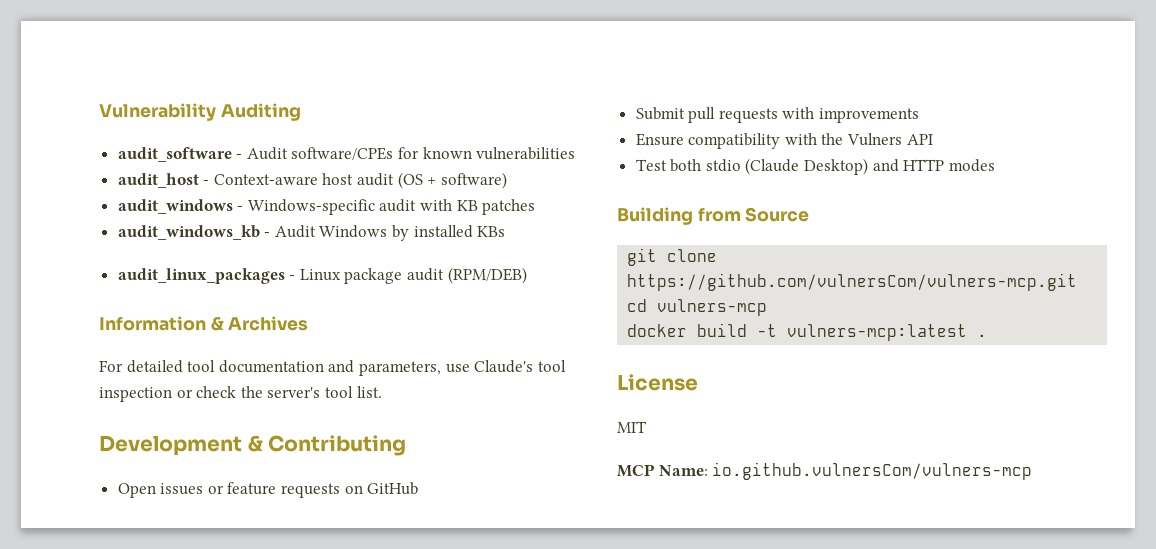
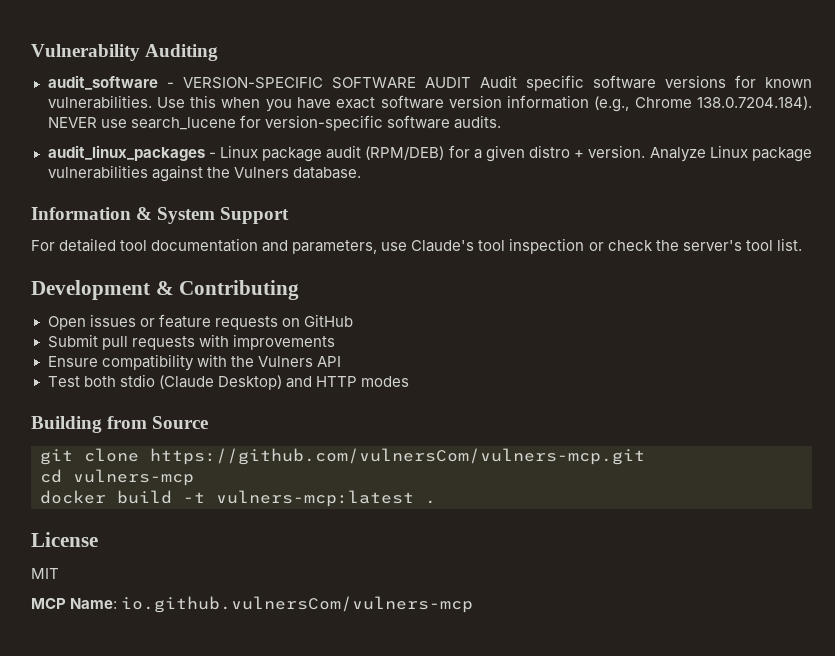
- audit_software - Audit software/CPEs for known vulnerabilities
- audit_host - Context-aware host audit (OS + software)
- audit_windows - Windows-specific audit with KB patches
- audit_windows_kb - Audit Windows by installed KBs
+ audit_software - VERSION-SPECIFIC SOFTWARE AUDIT Audit specific software versions for known vulnerabilities. Use this when you have exact software version information (e.g., Chrome 138.0.7204.184). NEVER use search_lucene for version-specific software audits.
- audit_linux_packages - Linux package audit (RPM/DEB)
+ audit_linux_packages - Linux package audit (RPM/DEB) for a given distro + version. Analyze Linux package vulnerabilities against the Vulners database.
- Information & Archives
+ Information & System Support

